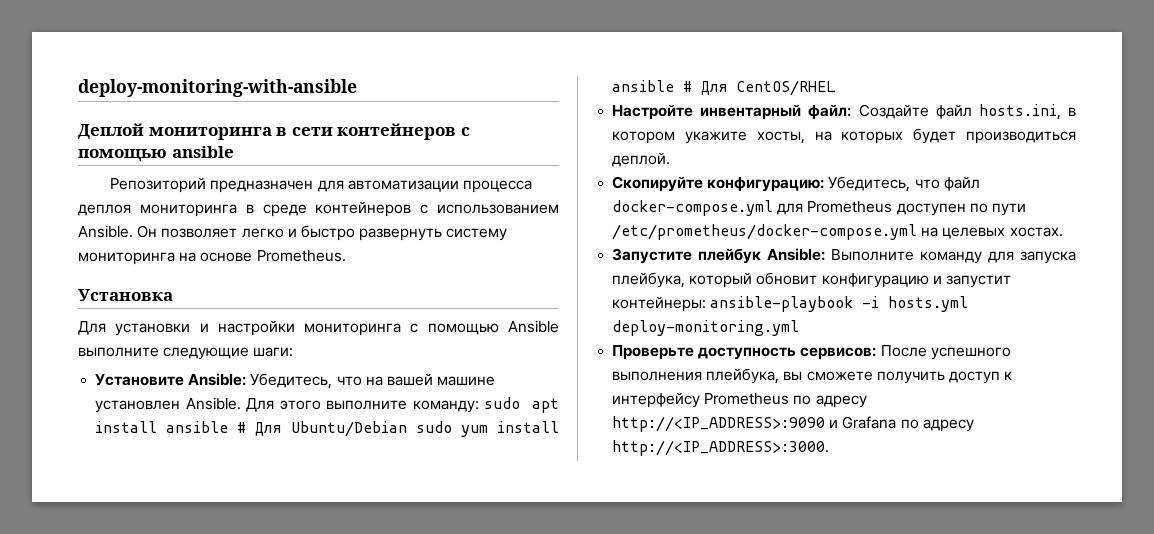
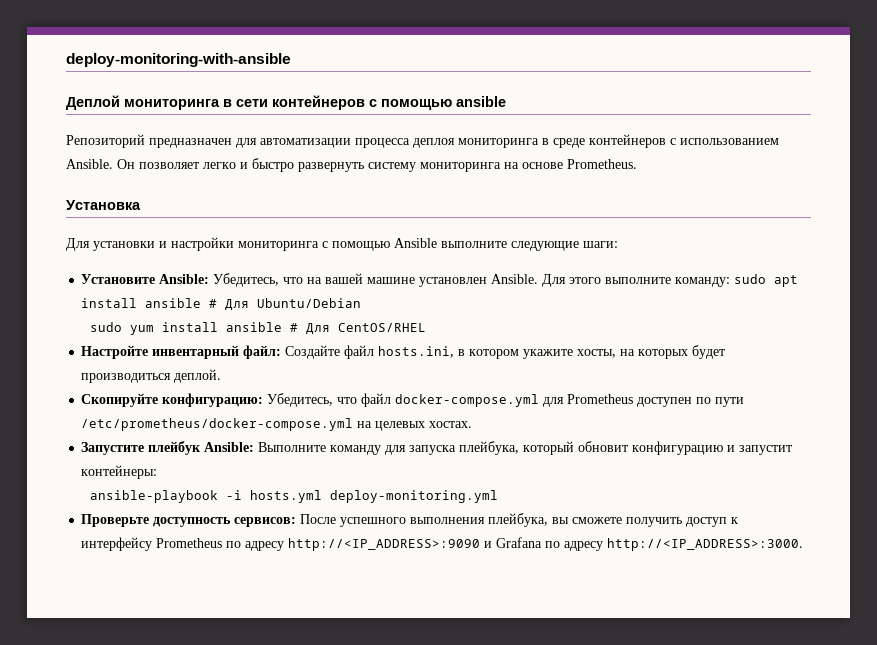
- Для этого выполните команду: sudo apt install ansible # Для Ubuntu/Debian sudo yum install ansible # Для CentOS/RHEL
+ Для этого выполните команду: sudo apt install ansible # Для Ubuntu/Debian
+ sudo yum install ansible # Для CentOS/RHEL
- Запустите плейбук Ansible: Выполните команду для запуска плейбука, который обновит конфигурацию и запустит контейнеры: ansible-playbook -i hosts.yml deploy-monitoring.yml
+ Запустите плейбук Ansible: Выполните команду для запуска плейбука, который обновит конфигурацию и запустит контейнеры:
+ ansible-playbook -i hosts.yml deploy-monitoring.yml

